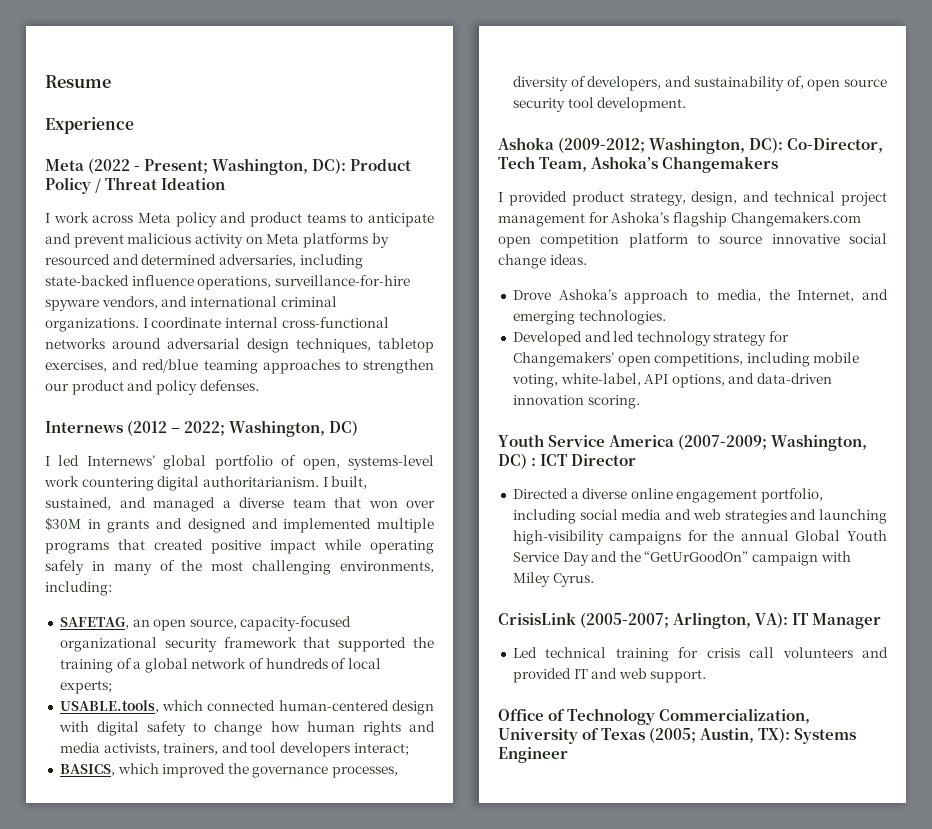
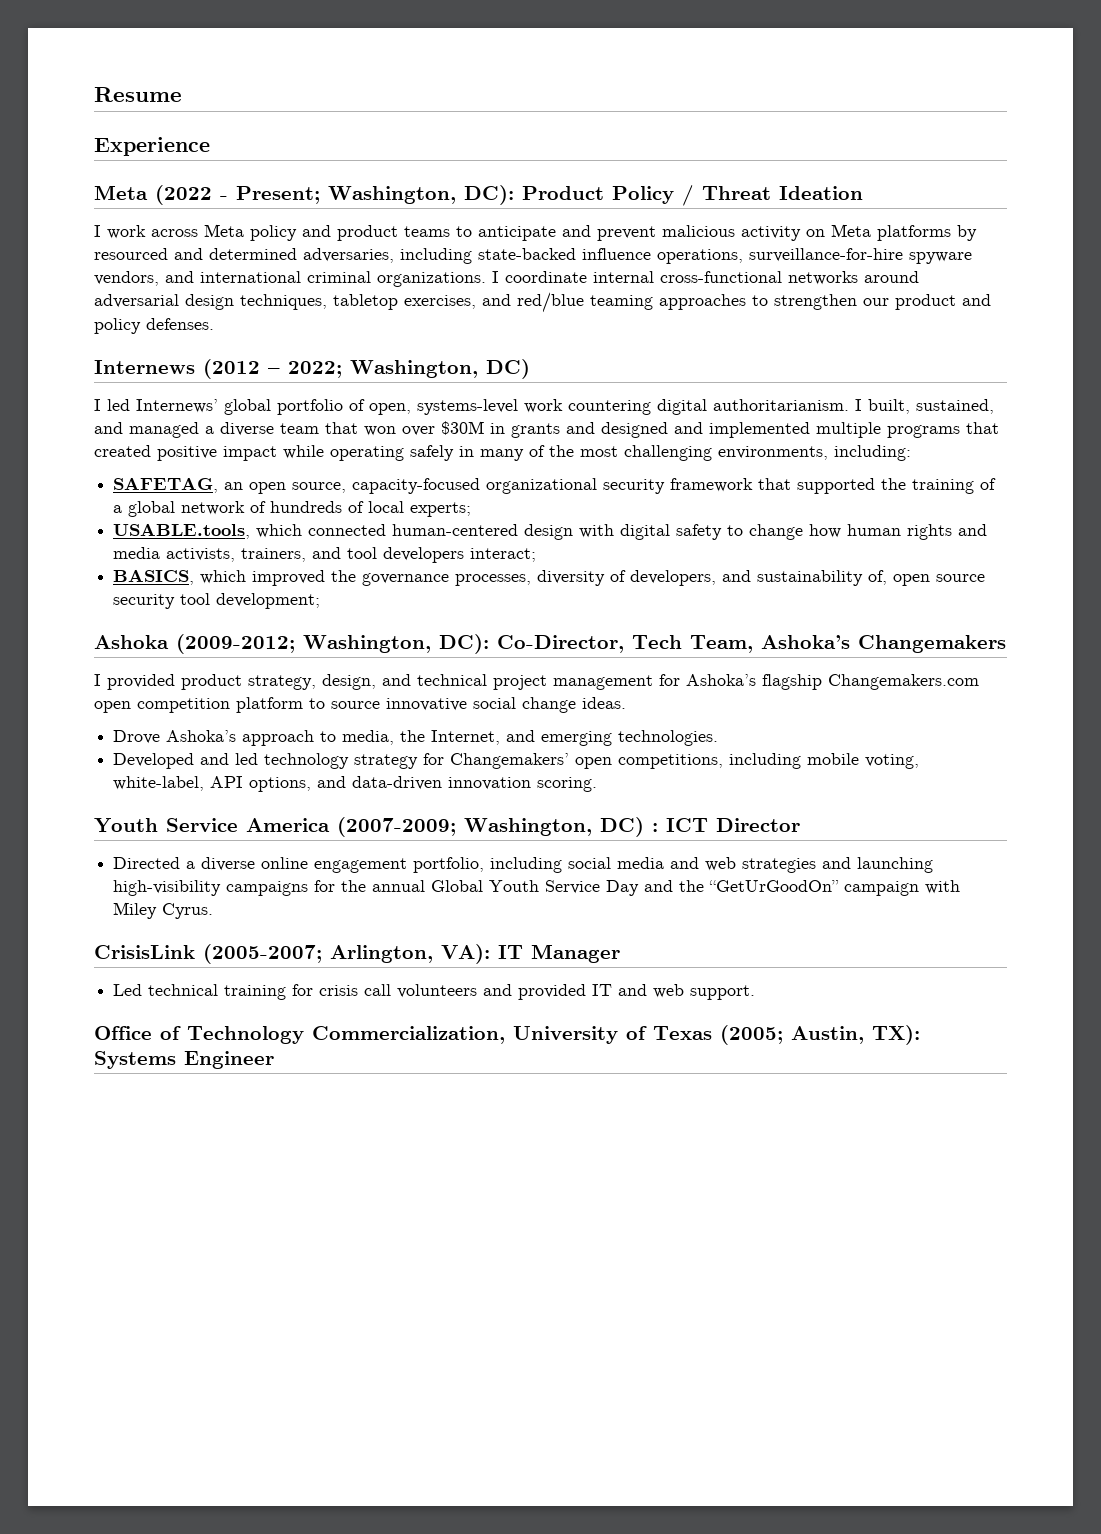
- BASICS, which improved the governance processes, diversity of developers, and sustainability of, open source security tool development.
+ BASICS, which improved the governance processes, diversity of developers, and sustainability of, open source security tool development;

